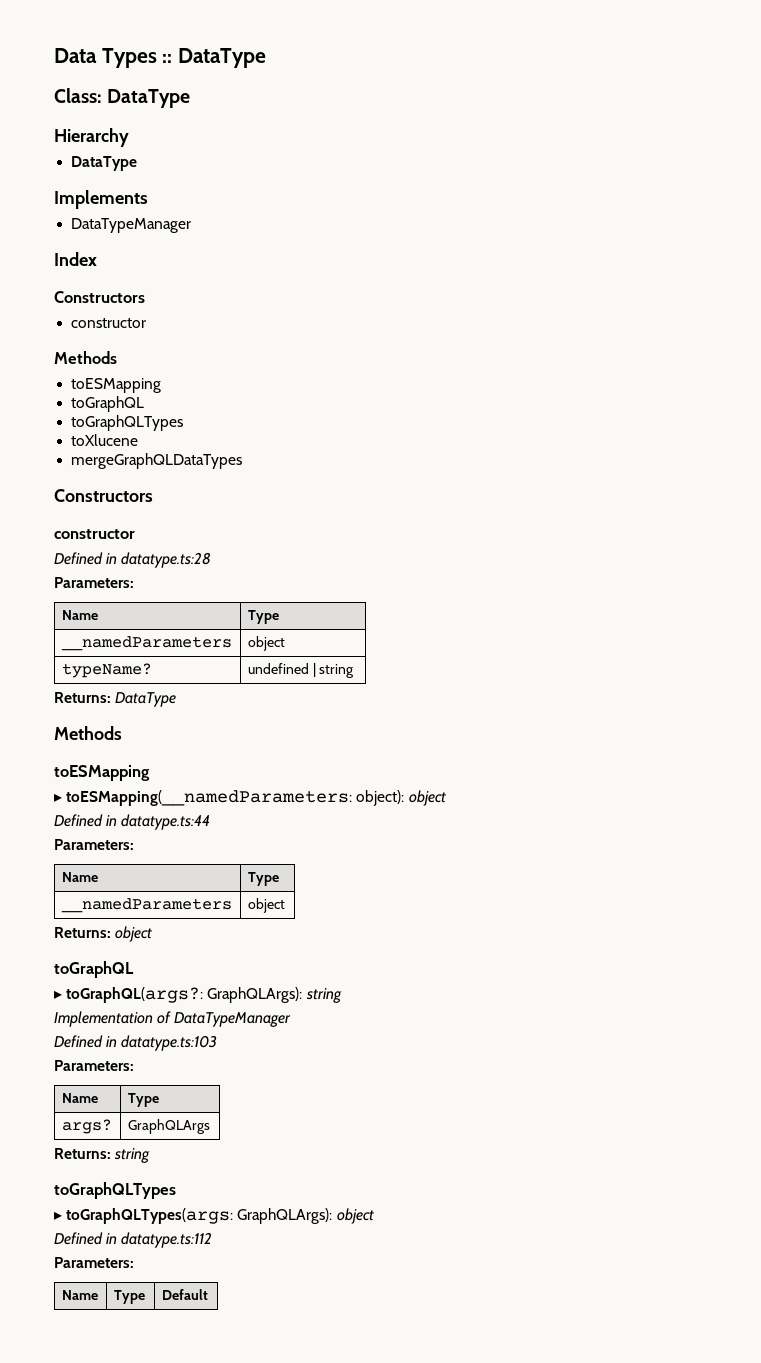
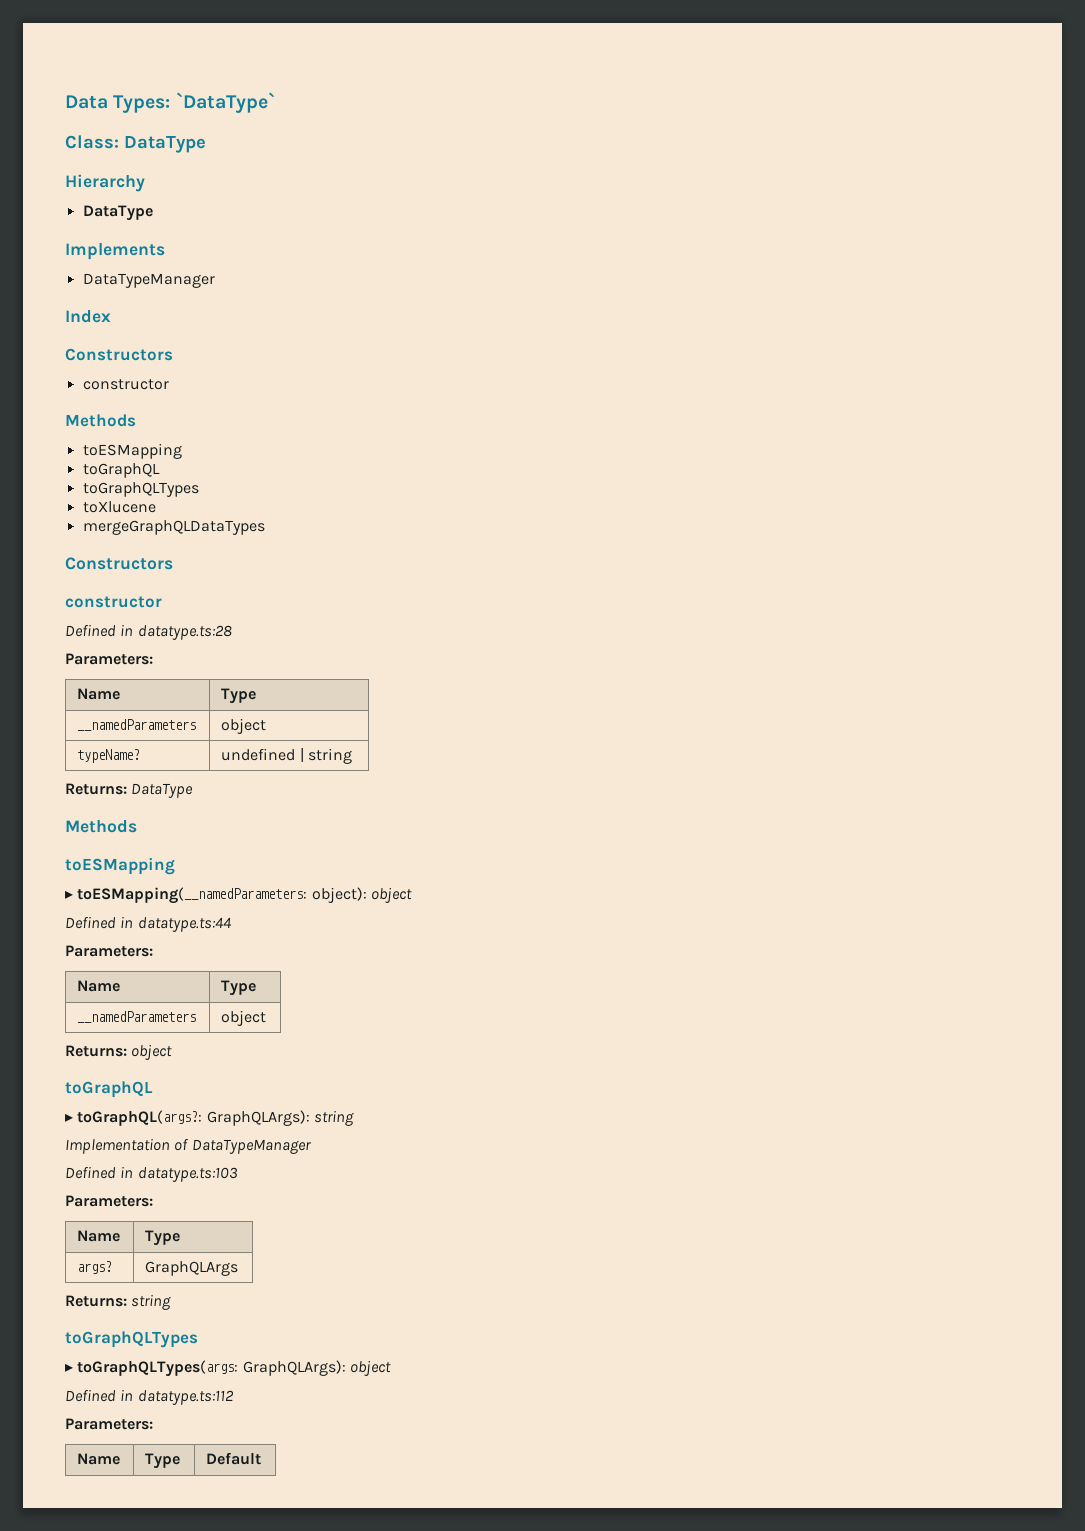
- Data Types :: DataType
+ Data Types: `DataType`

